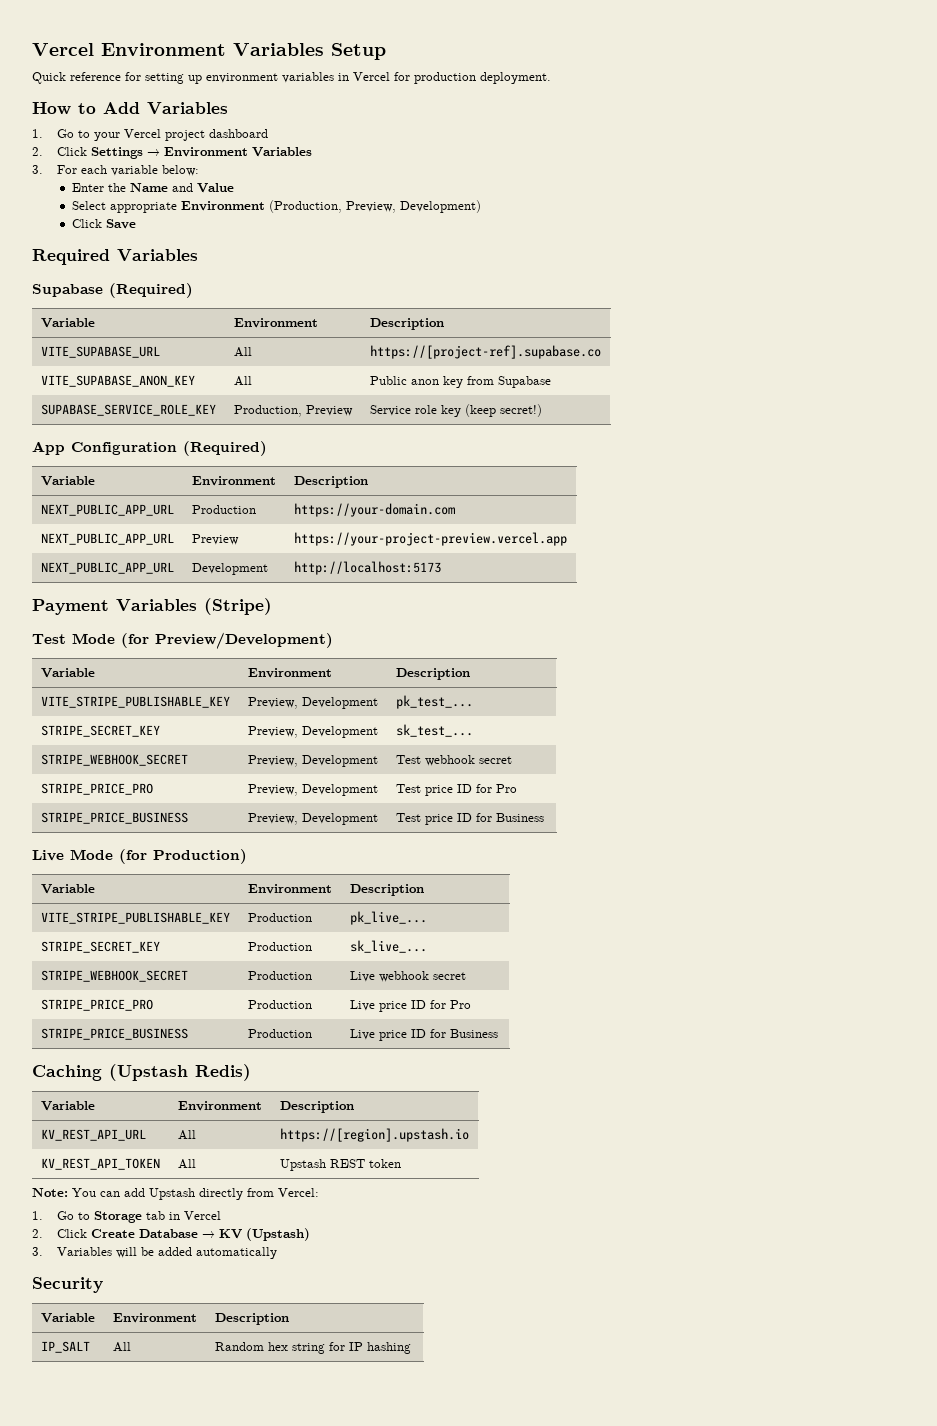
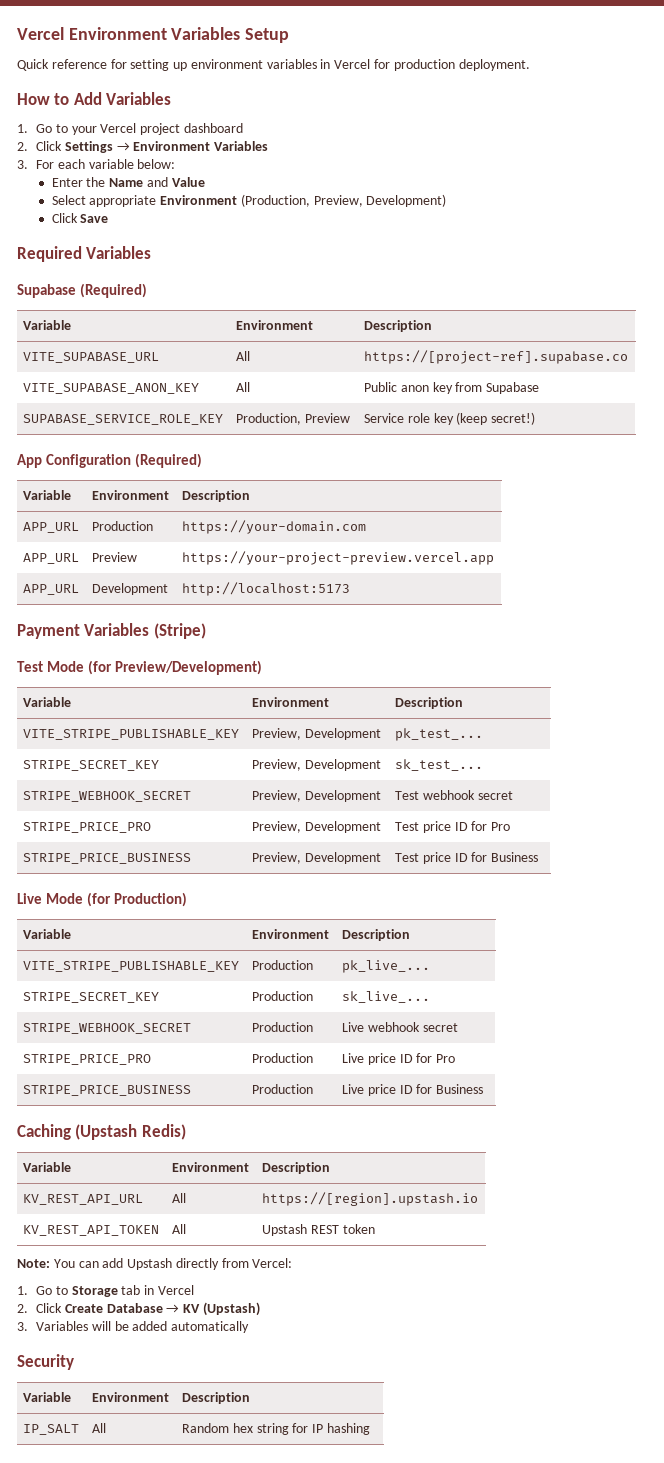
- NEXT_PUBLIC_APP_URL | Production | https://your-domain.com
+ APP_URL | Production | https://your-domain.com
- NEXT_PUBLIC_APP_URL | Preview | https://your-project-preview.vercel.app
+ APP_URL | Preview | https://your-project-preview.vercel.app
- NEXT_PUBLIC_APP_URL | Development | http://localhost:5173
+ APP_URL | Development | http://localhost:5173

